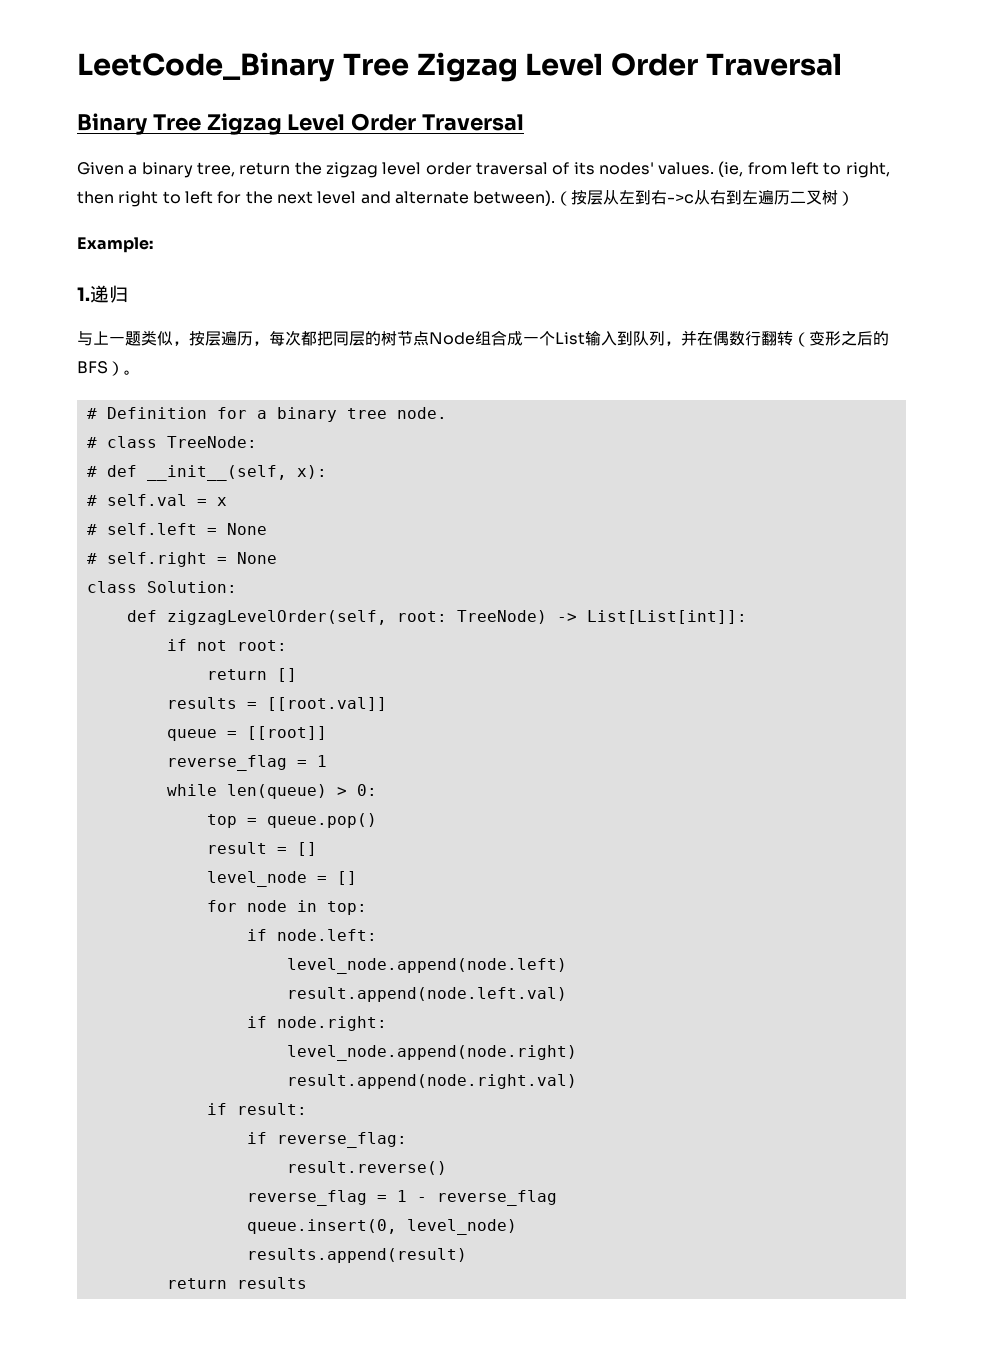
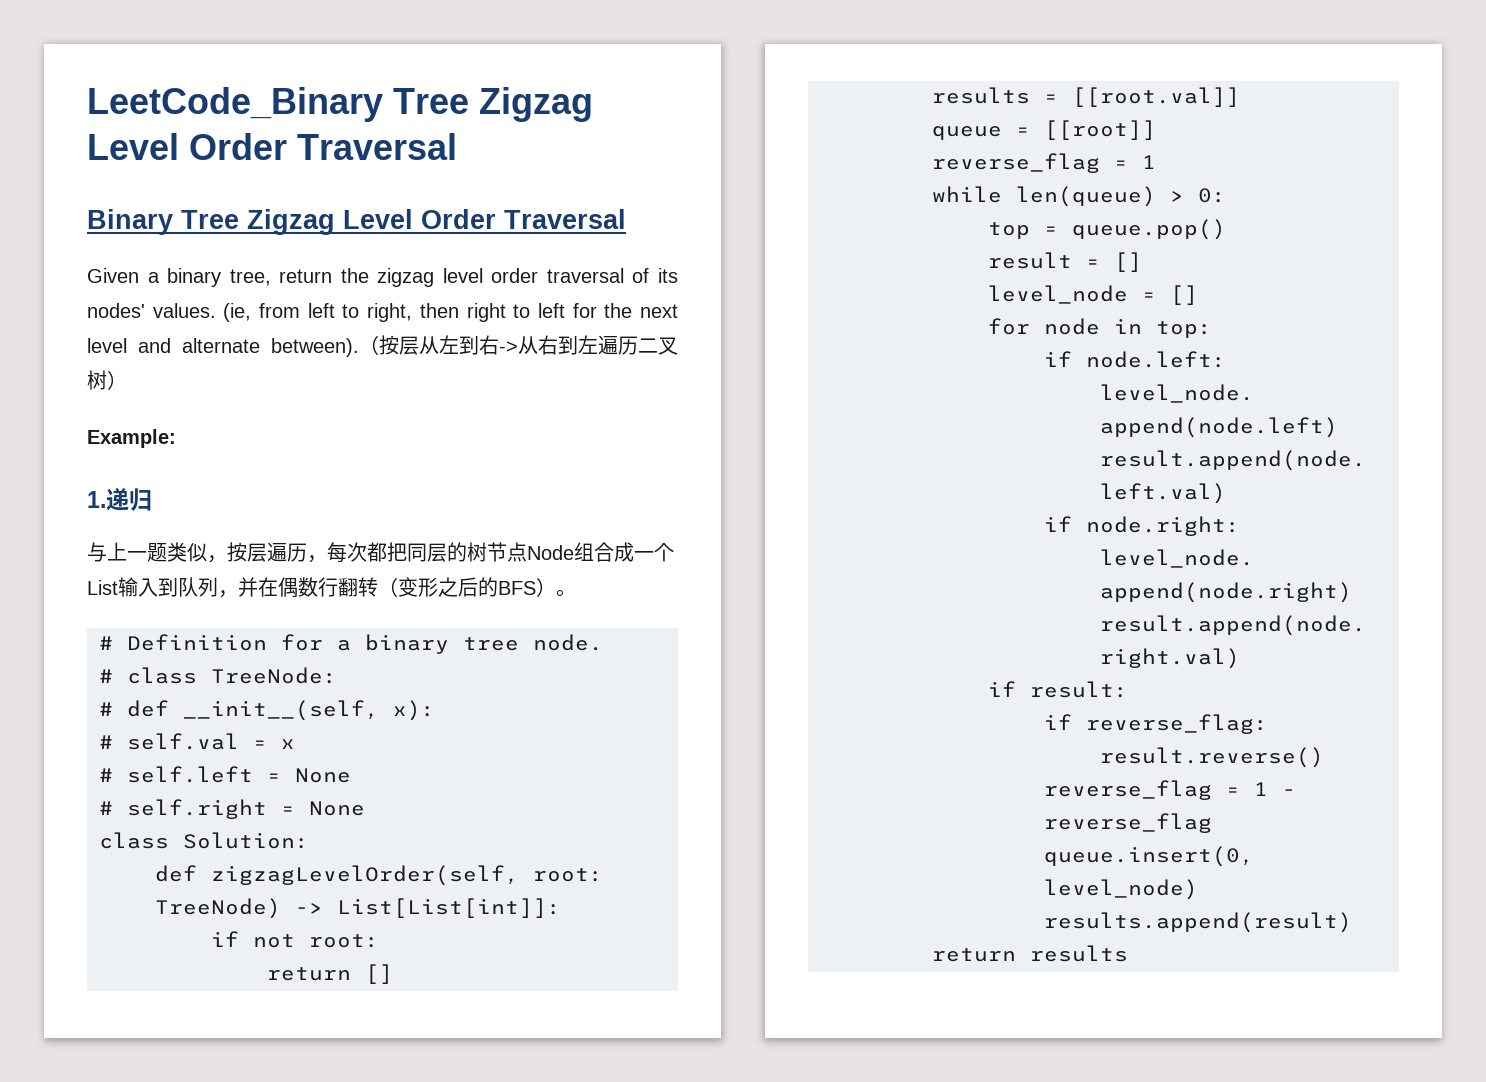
- （按层从左到右->c从右到左遍历二叉树）
+ （按层从左到右->从右到左遍历二叉树）

